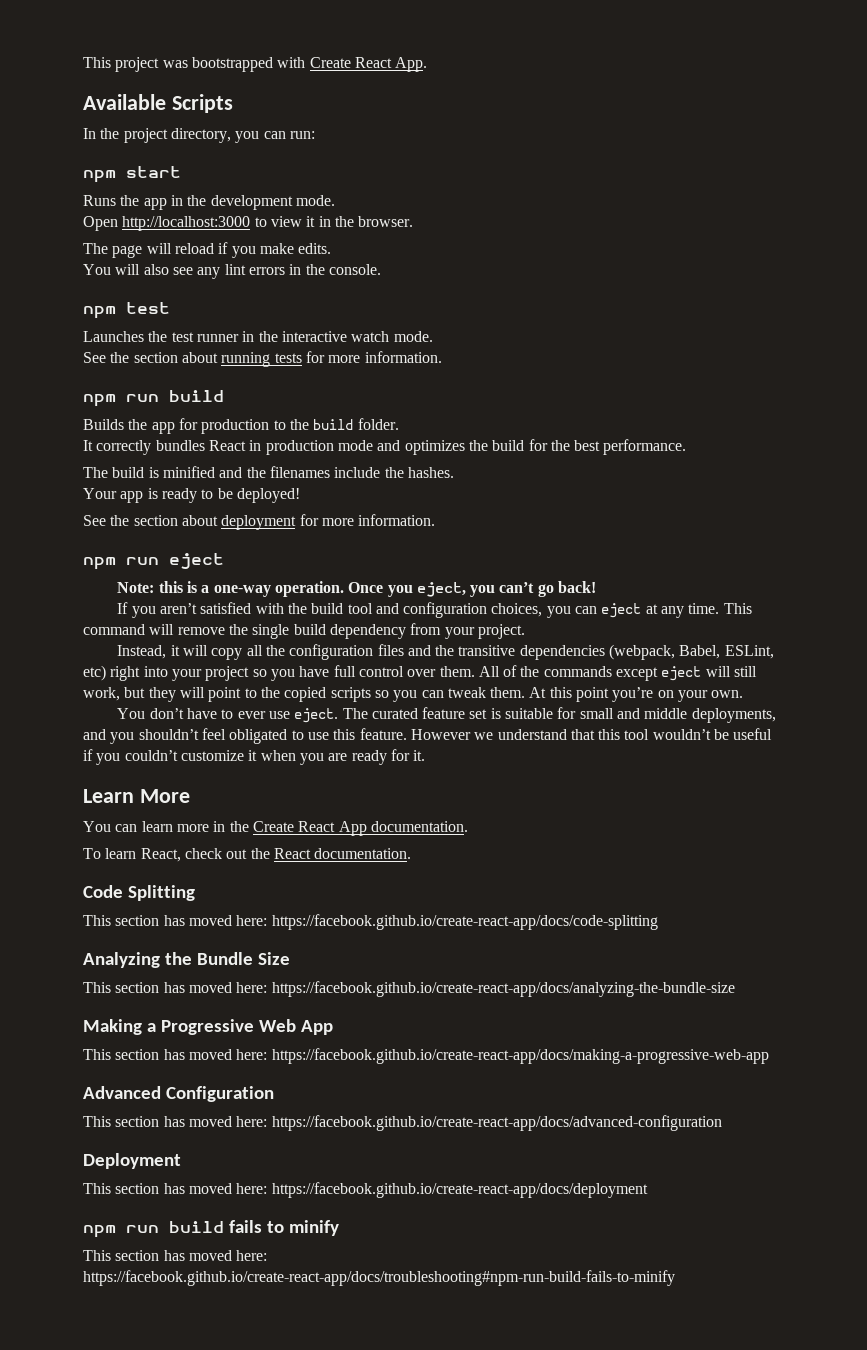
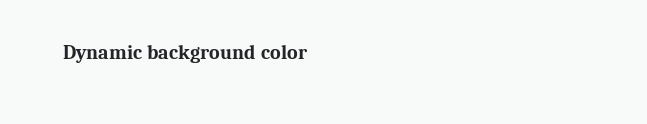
- This project was bootstrapped with Create React App.
- Available Scripts
- In the project directory, you can run:
- npm start
- Runs the app in the development mode.
- Open http://localhost:3000 to view it in the browser.
- The page will reload if you make edits.
- You will also see any lint errors in the console.
- npm test
- Launches the test runner in the interactive watch mode.
- See the section about running tests for more information.
- npm run build
- Builds the app for production to the build folder.
- It correctly bundles React in production mode and optimizes the build for the best performance.
- The build is minified and the filenames include the hashes.
- Your app is ready to be deployed!
- See the section about deployment for more information.
- npm run eject
- Note: this is a one-way operation. Once you eject, you can’t go back!
- If you aren’t satisfied with the build tool and configuration choices, you can eject at any time. This command will remove the single build dependency from your project.
- Instead, it will copy all the configuration files and the transitive dependencies (webpack, Babel, ESLint, etc) right into your project so you have full control over them. All of the commands except eject will still work, but they will point to the copied scripts so you can tweak them. At this point you’re on your own.
- You don’t have to ever use eject. The curated feature set is suitable for small and middle deployments, and you shouldn’t feel obligated to use this feature. However we understand that this tool wouldn’t be useful if you couldn’t customize it when you are ready for it.
- Learn More
- You can learn more in the Create React App documentation.
- To learn React, check out the React documentation.
- Code Splitting
- This section has moved here: https://facebook.github.io/create-react-app/docs/code-splitting
- Analyzing the Bundle Size
- This section has moved here: https://facebook.github.io/create-react-app/docs/analyzing-the-bundle-size
- Making a Progressive Web App
- This section has moved here: https://facebook.github.io/create-react-app/docs/making-a-progressive-web-app
- Advanced Configuration
- This section has moved here: https://facebook.github.io/create-react-app/docs/advanced-configuration
- Deployment
- This section has moved here: https://facebook.github.io/create-react-app/docs/deployment
- npm run build fails to minify
- This section has moved here: https://facebook.github.io/create-react-app/docs/troubleshooting#npm-run-build-fails-to-minify
+ Dynamic background color

